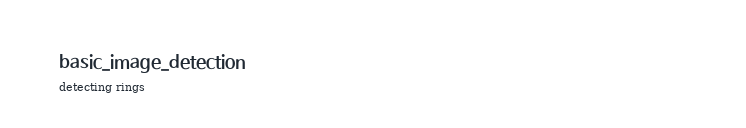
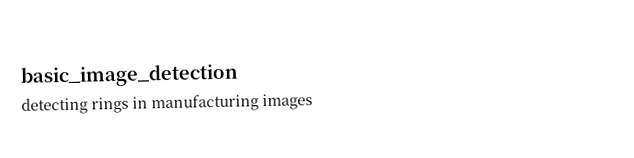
- detecting rings
+ detecting rings in manufacturing images

